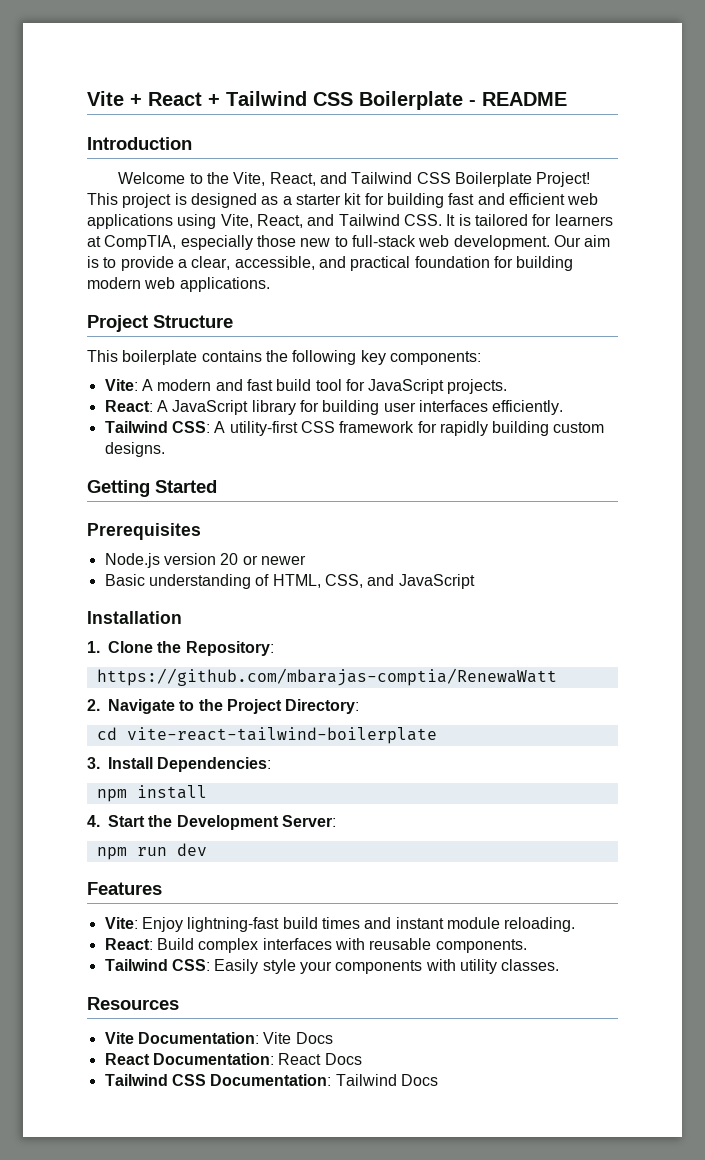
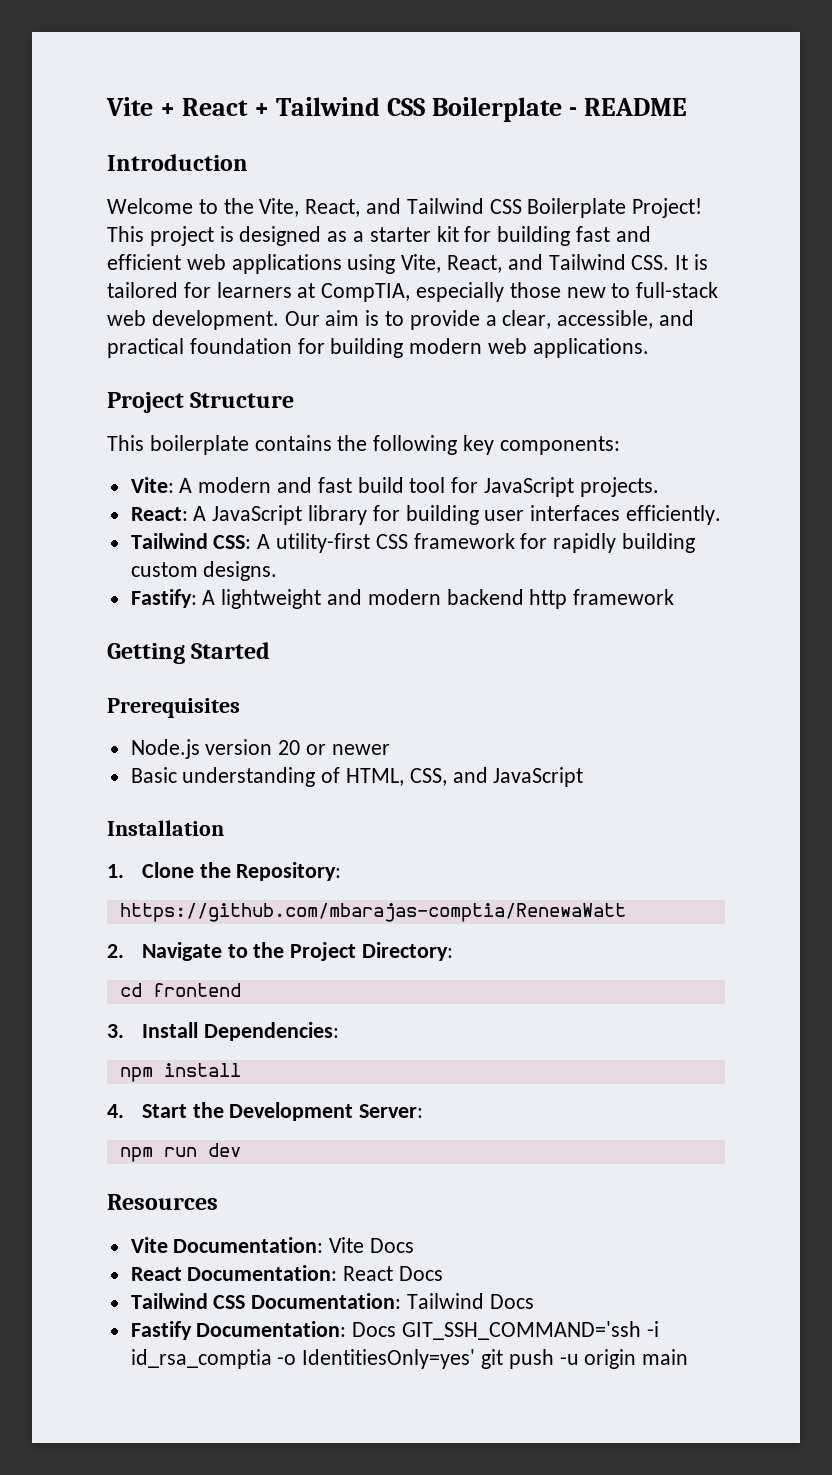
+ Fastify: A lightweight and modern backend http framework
- cd vite-react-tailwind-boilerplate
+ cd frontend
- Features
- Vite: Enjoy lightning-fast build times and instant module reloading.
- React: Build complex interfaces with reusable components.
- Tailwind CSS: Easily style your components with utility classes.
+ Fastify Documentation: Docs GIT_SSH_COMMAND='ssh -i id_rsa_comptia -o IdentitiesOnly=yes' git push -u origin main

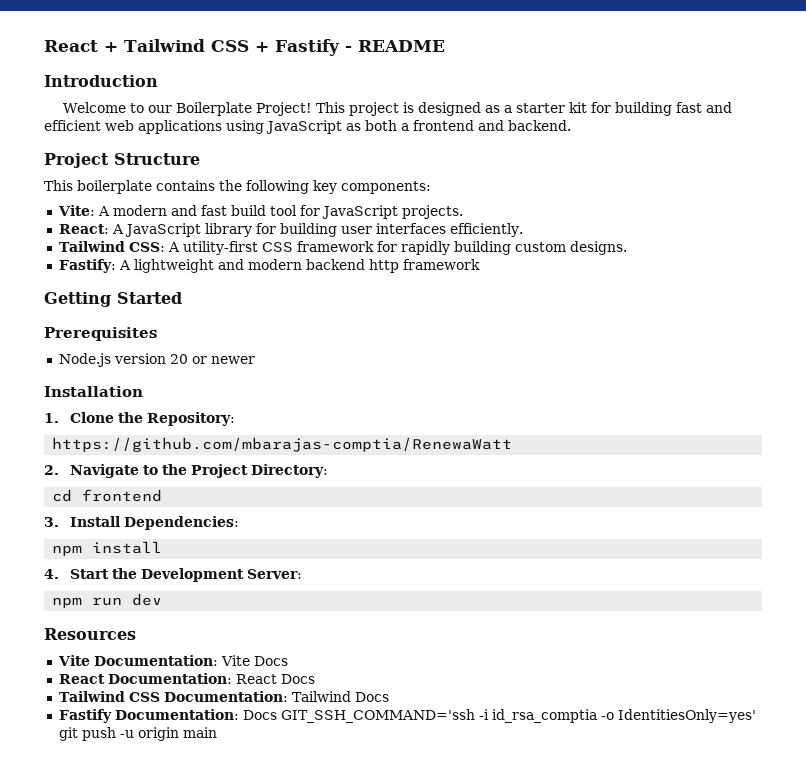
- Vite + React + Tailwind CSS Boilerplate - README
+ React + Tailwind CSS + Fastify - README
- Welcome to the Vite, React, and Tailwind CSS Boilerplate Project!
+ Welcome to our Boilerplate Project!
- This project is designed as a starter kit for building fast and efficient web applications using Vite, React, and Tailwind CSS. It is tailored for learners at CompTIA, especially those new to full-stack web development. Our aim is to provide a clear, accessible, and practical foundation for building modern web applications.
+ This project is designed as a starter kit for building fast and efficient web applications using JavaScript as both a frontend and backend.
- Basic understanding of HTML, CSS, and JavaScript

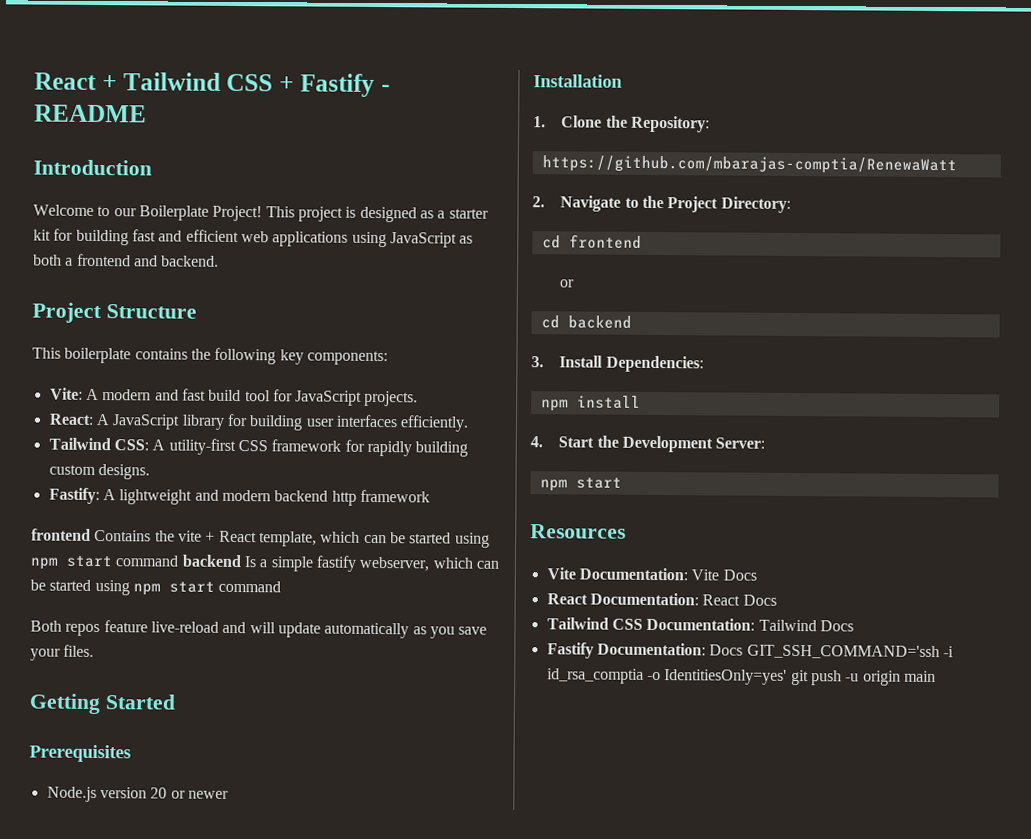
+ frontend Contains the vite + React template, which can be started using npm start command backend Is a simple fastify webserver, which can be started using npm start command
+ Both repos feature live-reload and will update automatically as you save your files.
  cd frontend
+ or
+ cd backend
  4. Start the Development Server:
- npm run dev
+ npm start

